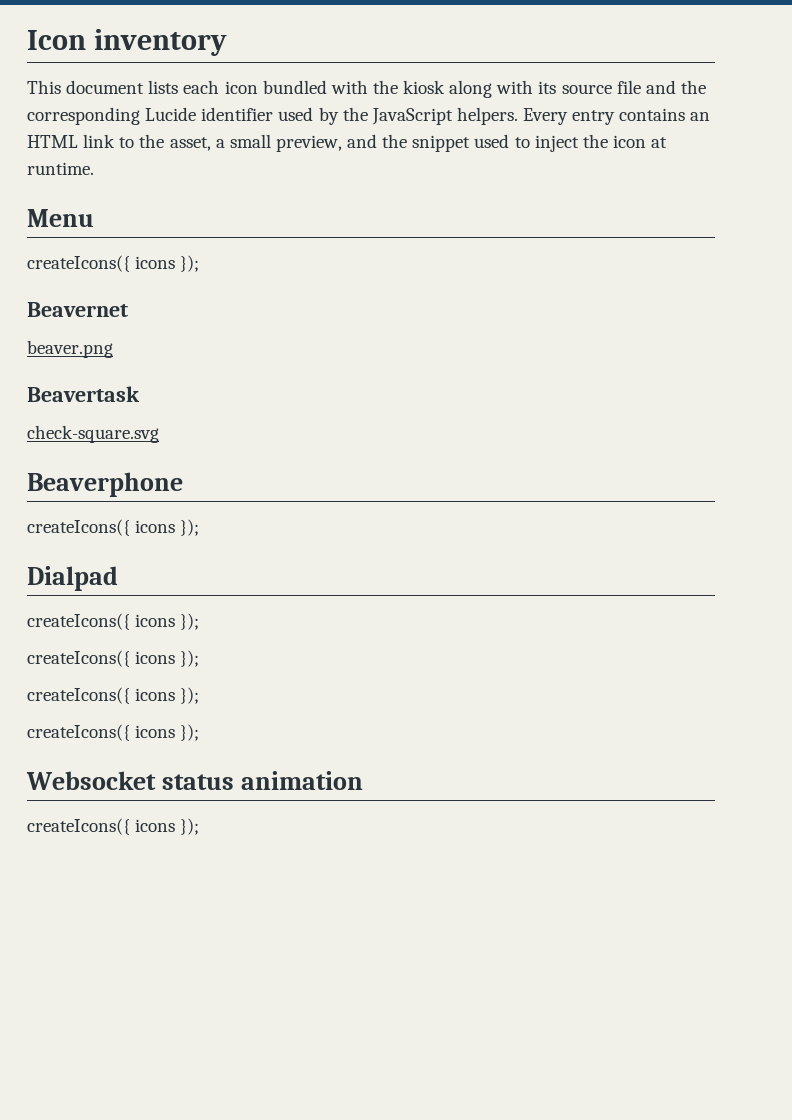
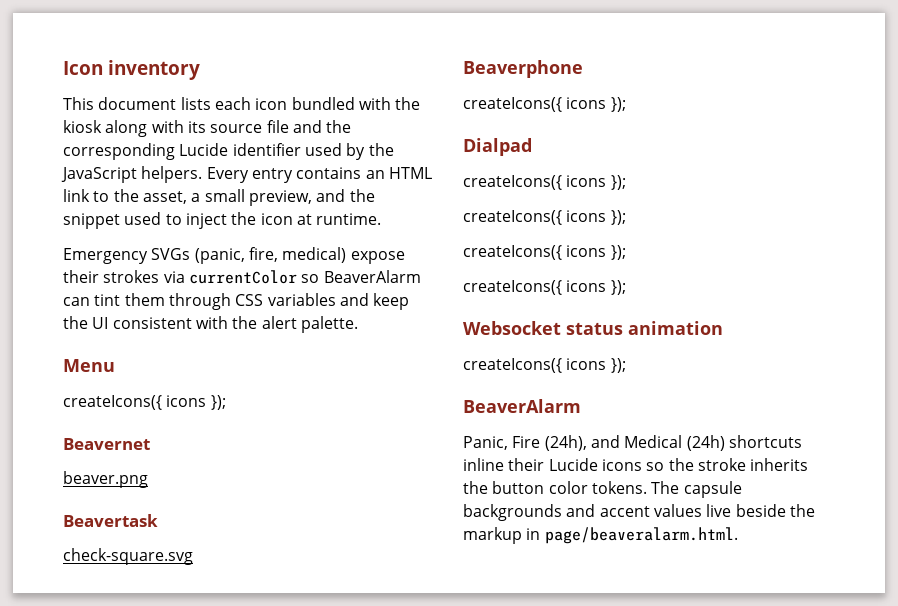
+ Emergency SVGs (panic, fire, medical) expose their strokes via currentColor so BeaverAlarm can tint them through CSS variables and keep the UI consistent with the alert palette.
  Websocket status animation
  createIcons({ icons });
+ BeaverAlarm
+ Panic, Fire (24h), and Medical (24h) shortcuts inline their Lucide icons so the stroke inherits the button color tokens. The capsule backgrounds and accent values live beside the markup in page/beaveralarm.html.

